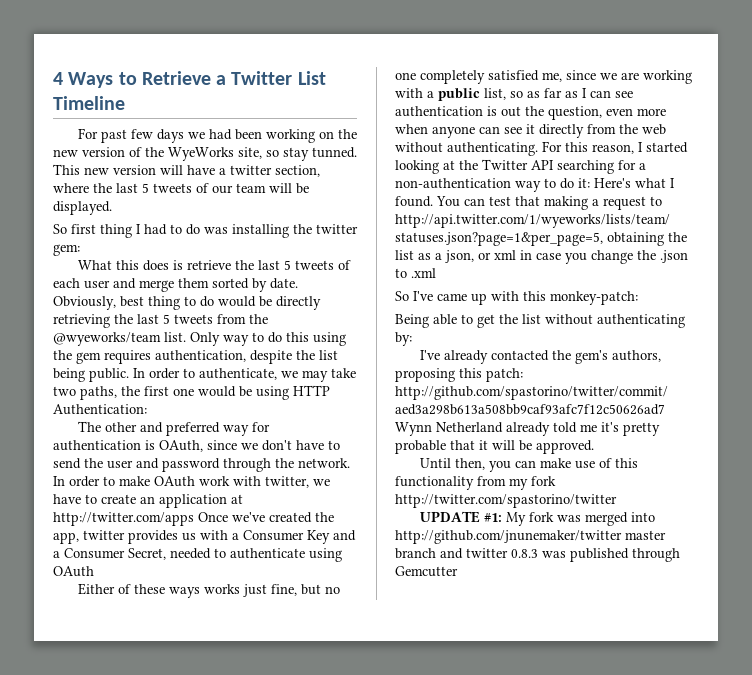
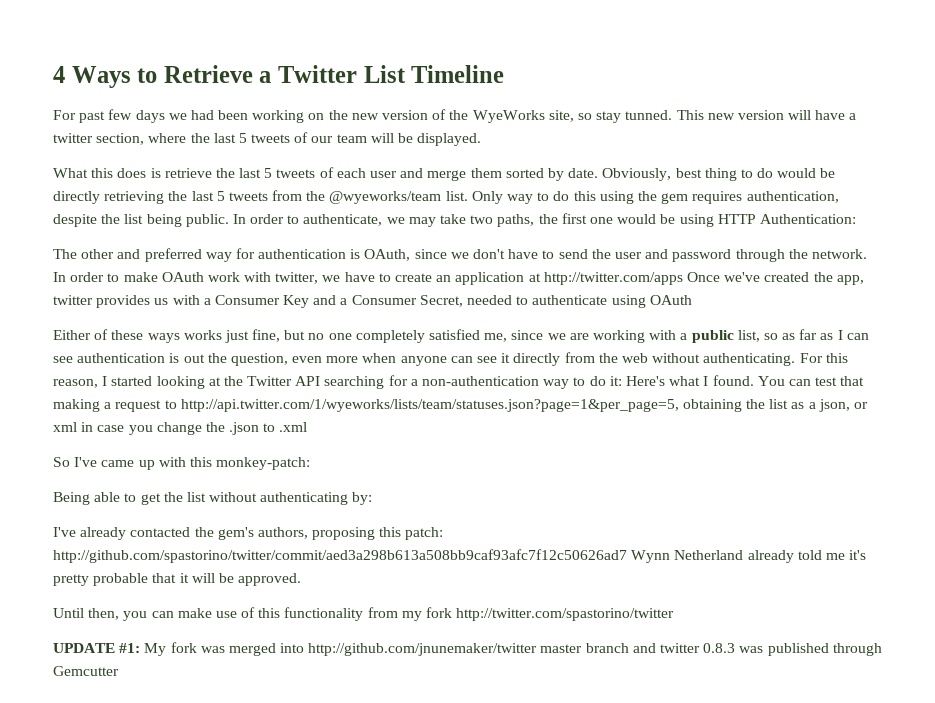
- So first thing I had to do was installing the twitter gem:

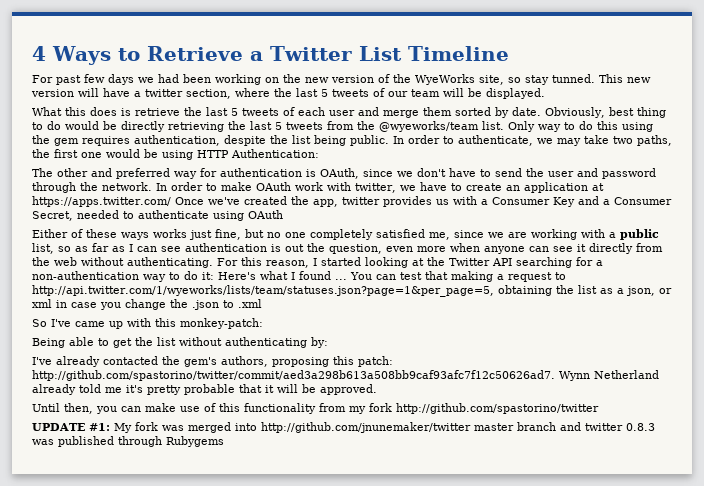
- In order to make OAuth work with twitter, we have to create an application at http://twitter.com/apps Once we've created the app, twitter provides us with a Consumer Key and a Consumer Secret, needed to authenticate using OAuth
+ In order to make OAuth work with twitter, we have to create an application at https://apps.twitter.com/ Once we've created the app, twitter provides us with a Consumer Key and a Consumer Secret, needed to authenticate using OAuth
- For this reason, I started looking at the Twitter API searching for a non-authentication way to do it: Here's what I found.
+ For this reason, I started looking at the Twitter API searching for a non-authentication way to do it: Here's what I found ...
- I've already contacted the gem's authors, proposing this patch: http://github.com/spastorino/twitter/commit/aed3a298b613a508bb9caf93afc7f12c50626ad7 Wynn Netherland already told me it's pretty probable that it will be approved.
+ I've already contacted the gem's authors, proposing this patch: http://github.com/spastorino/twitter/commit/aed3a298b613a508bb9caf93afc7f12c50626ad7. Wynn Netherland already told me it's pretty probable that it will be approved.
- Until then, you can make use of this functionality from my fork http://twitter.com/spastorino/twitter
+ Until then, you can make use of this functionality from my fork http://github.com/spastorino/twitter
- UPDATE #1: My fork was merged into http://github.com/jnunemaker/twitter master branch and twitter 0.8.3 was published through Gemcutter
+ UPDATE #1: My fork was merged into http://github.com/jnunemaker/twitter master branch and twitter 0.8.3 was published through Rubygems

